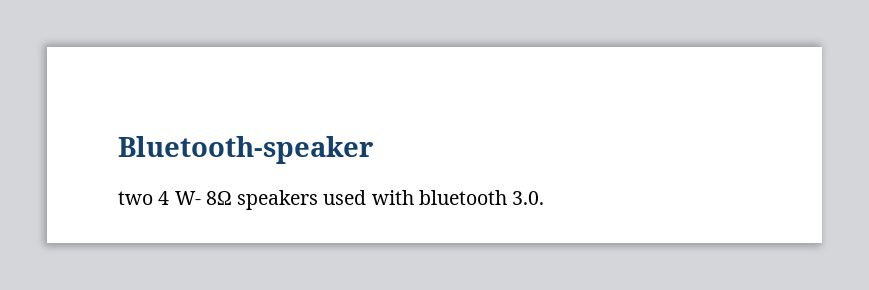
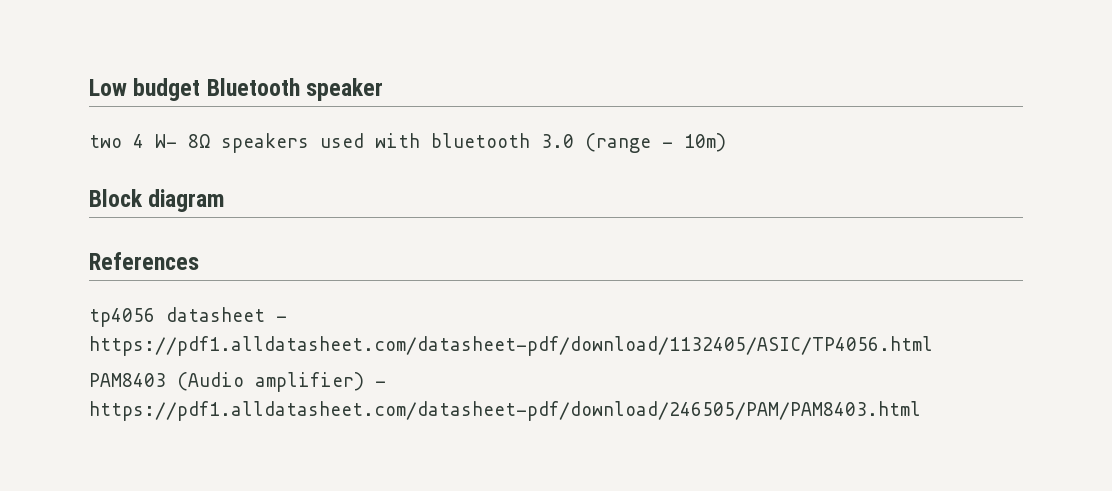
- Bluetooth-speaker
+ Low budget Bluetooth speaker
- two 4 W- 8Ω speakers used with bluetooth 3.0.
+ two 4 W- 8Ω speakers used with bluetooth 3.0 (range - 10m)
+ Block diagram
+ References
+ tp4056 datasheet - https://pdf1.alldatasheet.com/datasheet-pdf/download/1132405/ASIC/TP4056.html
+ PAM8403 (Audio amplifier) - https://pdf1.alldatasheet.com/datasheet-pdf/download/246505/PAM/PAM8403.html

